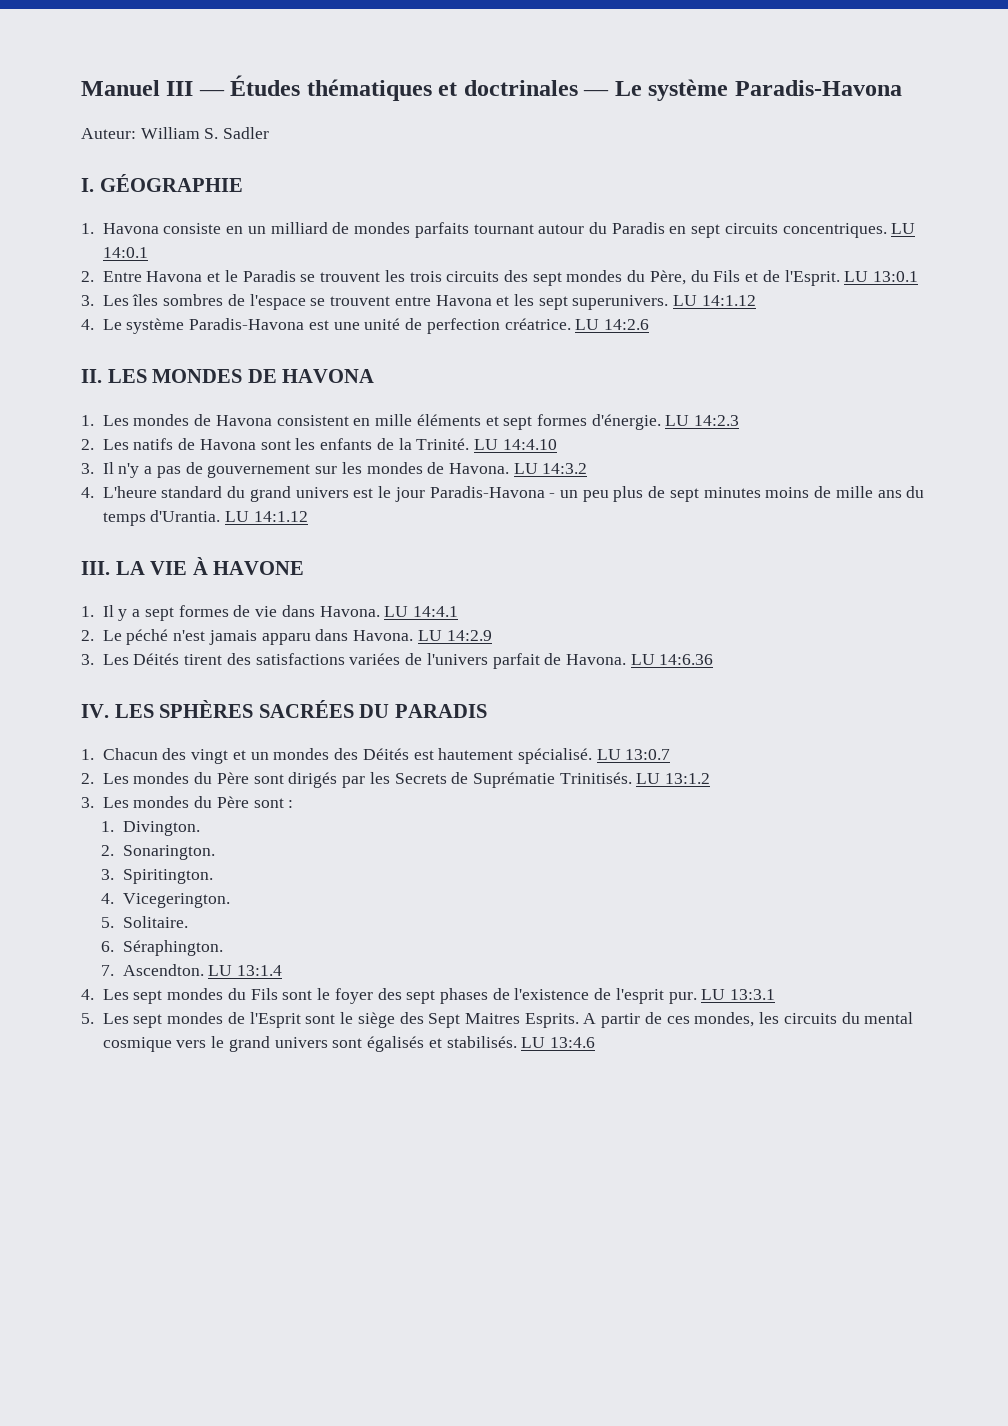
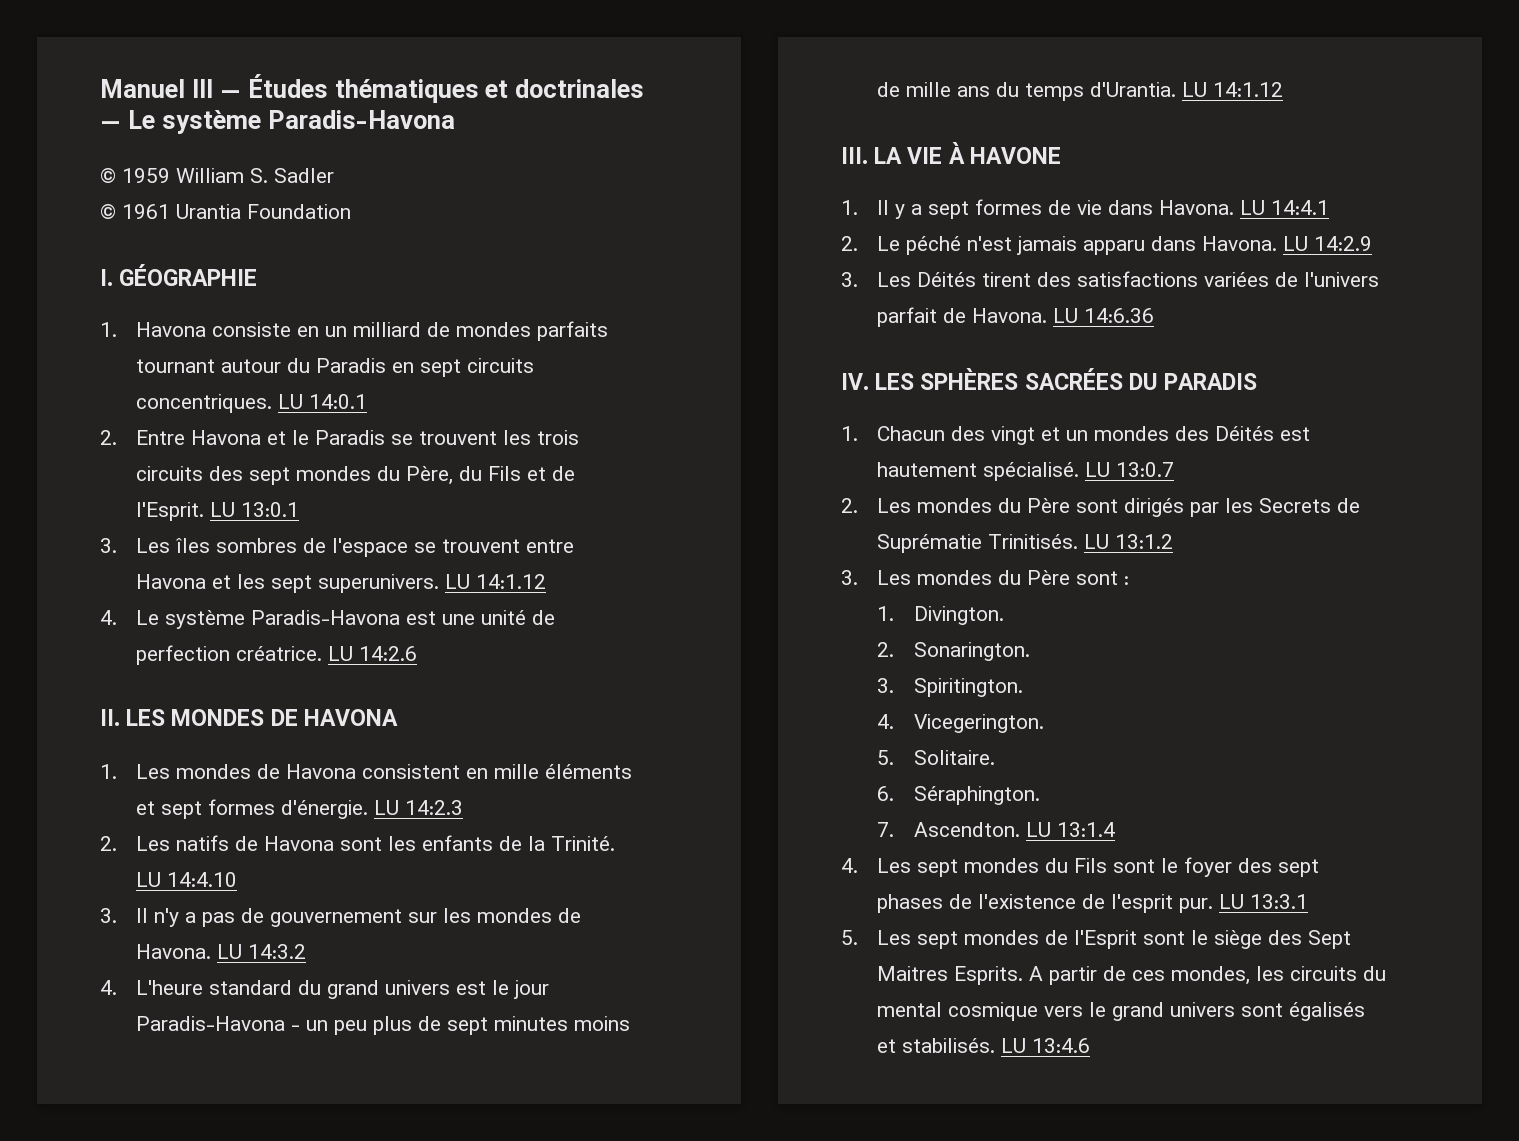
- Auteur: William S. Sadler
+ © 1959 William S. Sadler
+ © 1961 Urantia Foundation

